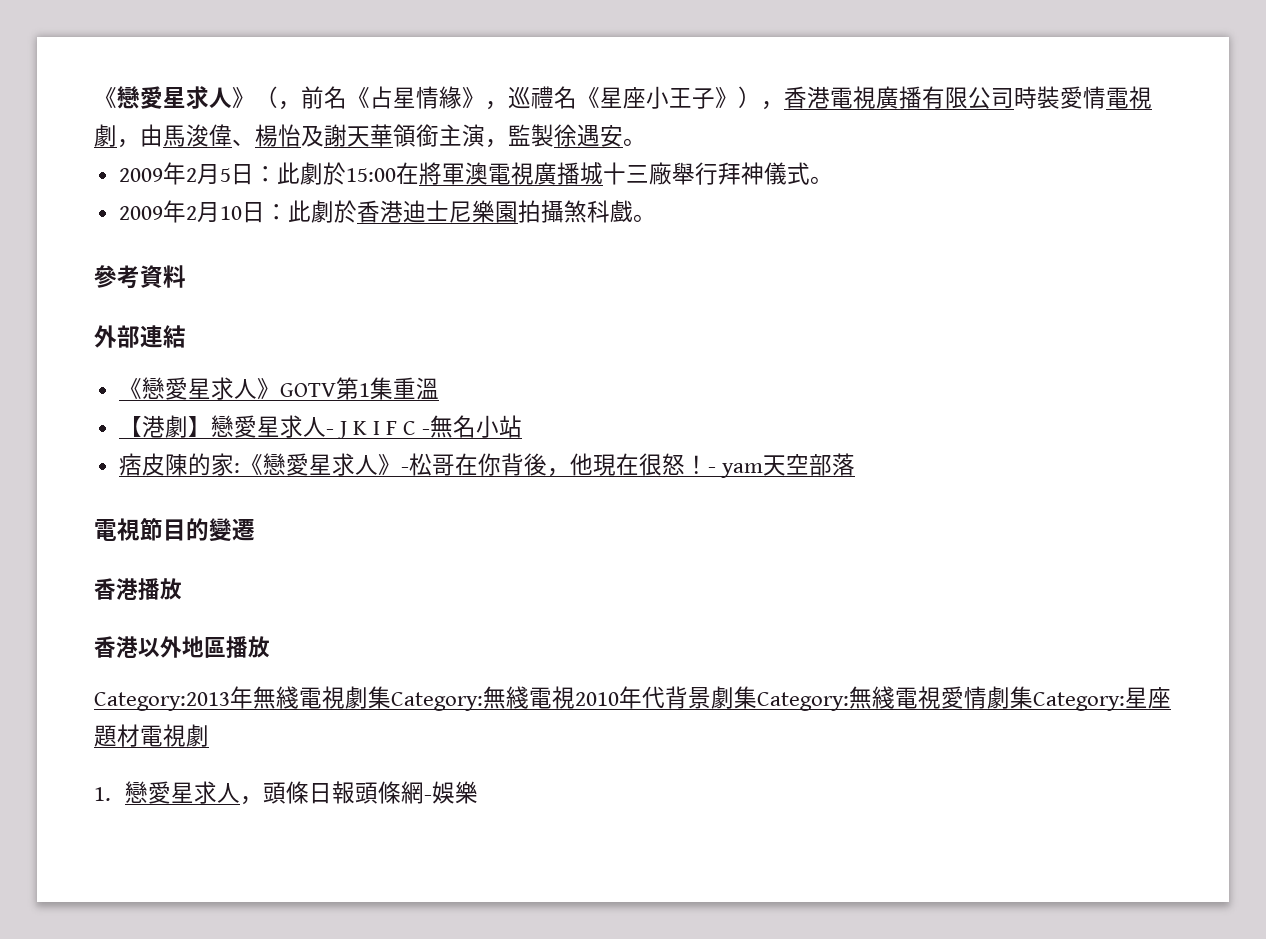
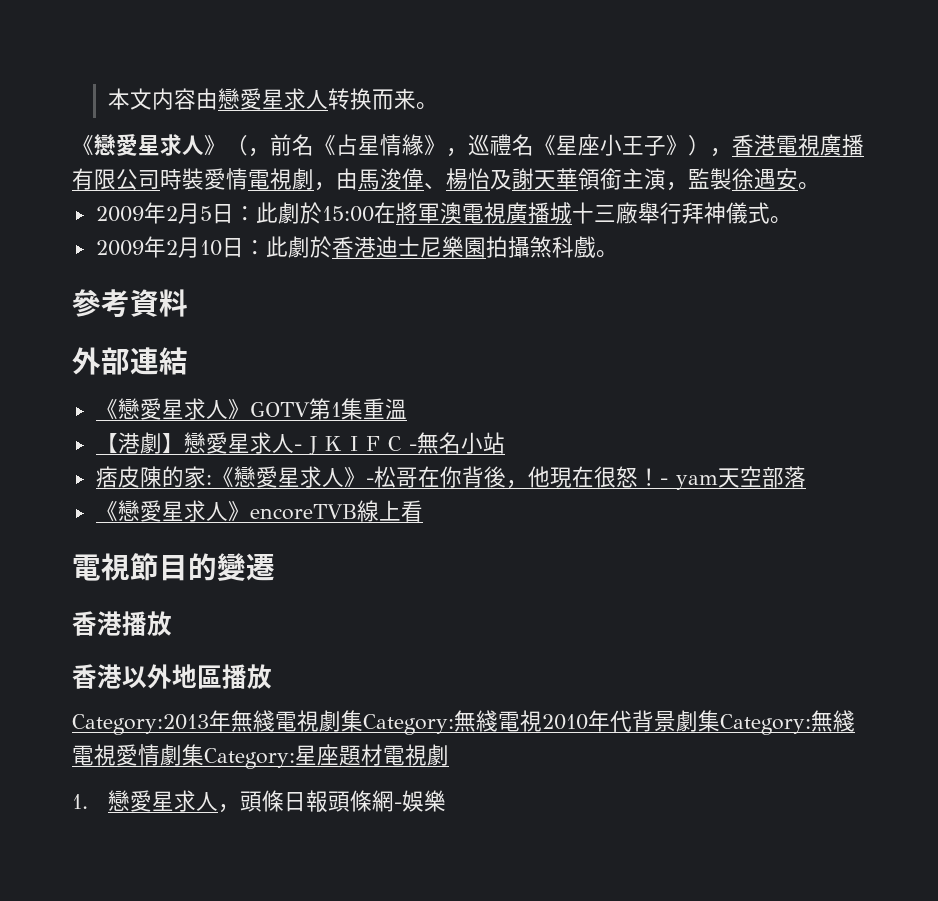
+ 本文内容由戀愛星求人转换而来。
+ 《戀愛星求人》encoreTVB線上看

